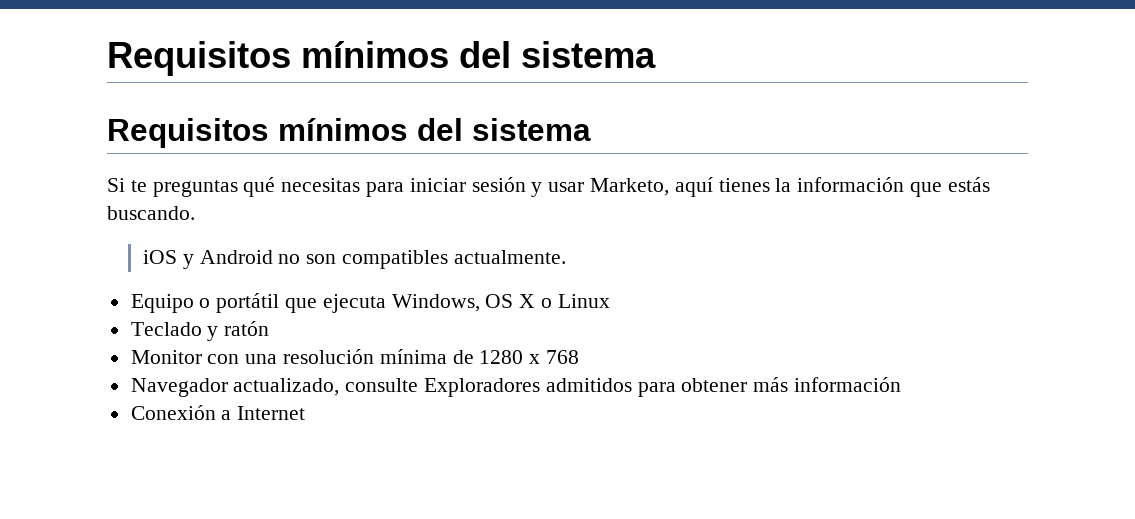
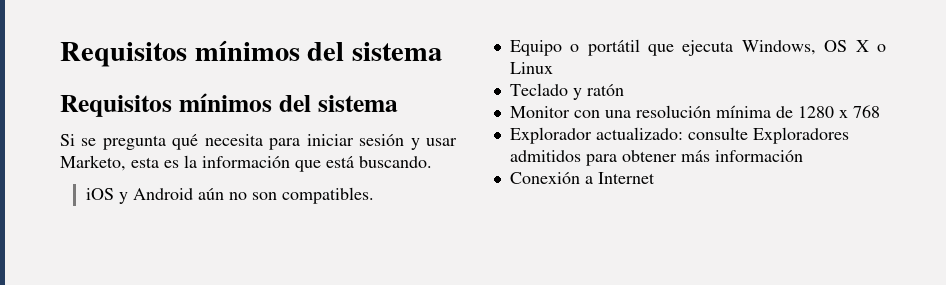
- Si te preguntas qué necesitas para iniciar sesión y usar Marketo, aquí tienes la información que estás buscando.
+ Si se pregunta qué necesita para iniciar sesión y usar Marketo, esta es la información que está buscando.
- iOS y Android no son compatibles actualmente.
+ iOS y Android aún no son compatibles.
- Navegador actualizado, consulte Exploradores admitidos para obtener más información
+ Explorador actualizado: consulte Exploradores admitidos para obtener más información

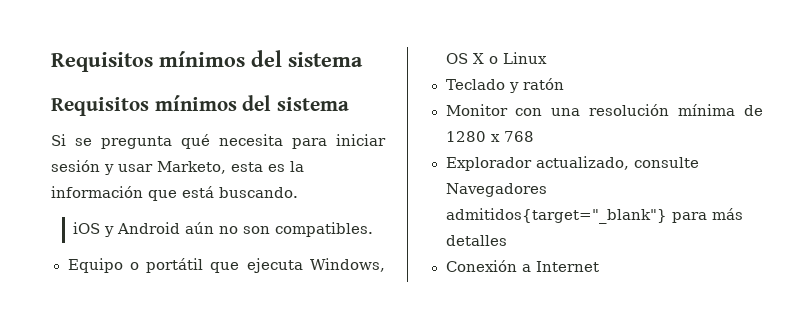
- Explorador actualizado: consulte Exploradores admitidos para obtener más información
+ Explorador actualizado, consulte Navegadores admitidos{target="_blank"} para más detalles

